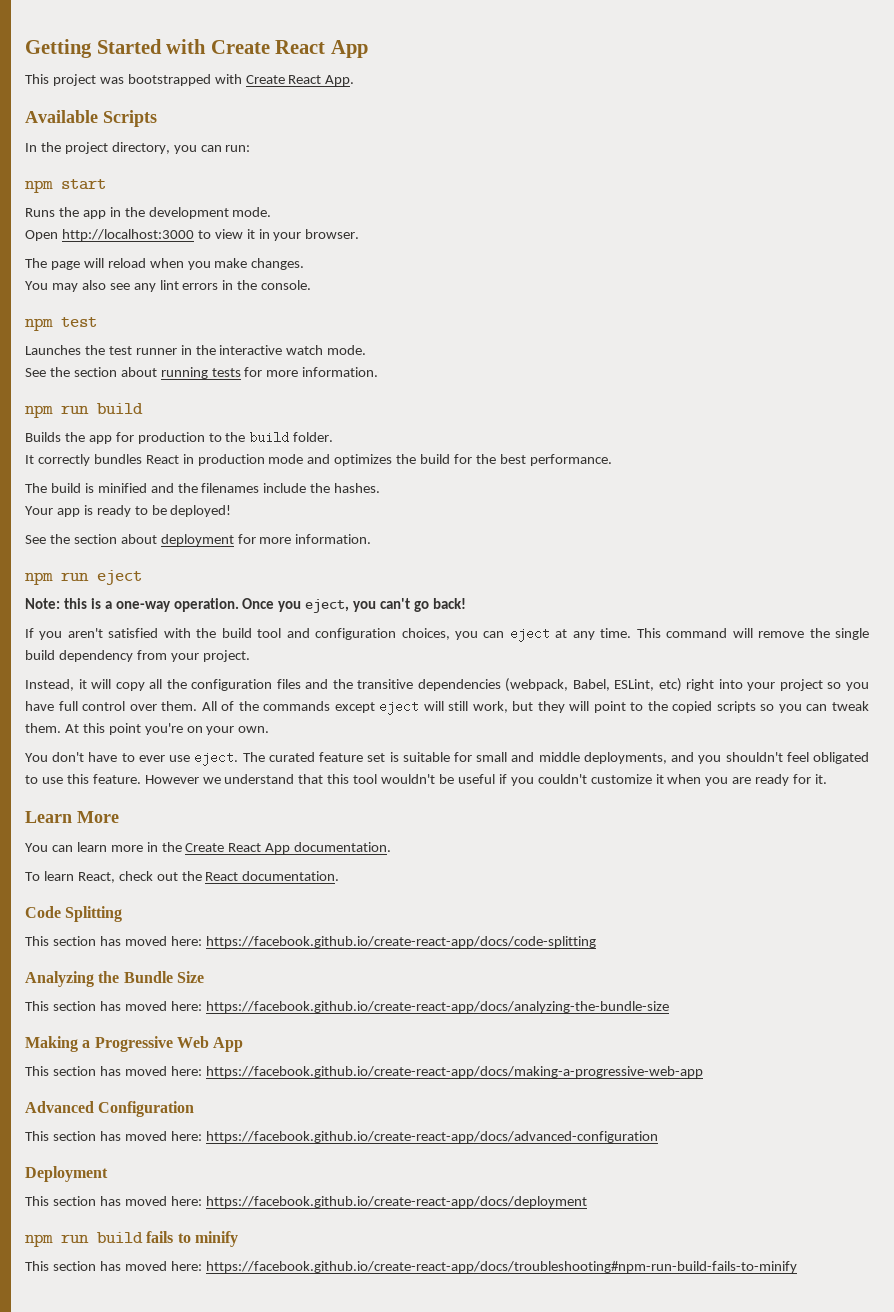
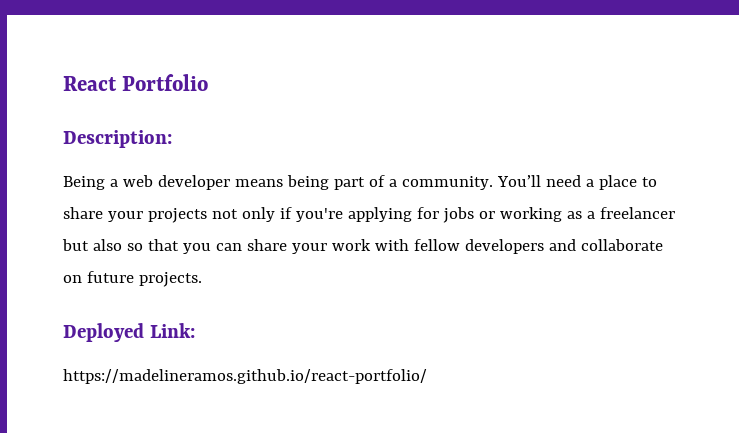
- Getting Started with Create React App
- This project was bootstrapped with Create React App.
- Available Scripts
- In the project directory, you can run:
- npm start
- Runs the app in the development mode.
- Open http://localhost:3000 to view it in your browser.
- The page will reload when you make changes.
- You may also see any lint errors in the console.
- npm test
- Launches the test runner in the interactive watch mode.
- See the section about running tests for more information.
- npm run build
- Builds the app for production to the build folder.
- It correctly bundles React in production mode and optimizes the build for the best performance.
- The build is minified and the filenames include the hashes.
- Your app is ready to be deployed!
- See the section about deployment for more information.
- npm run eject
- Note: this is a one-way operation. Once you eject, you can't go back!
- If you aren't satisfied with the build tool and configuration choices, you can eject at any time. This command will remove the single build dependency from your project.
- Instead, it will copy all the configuration files and the transitive dependencies (webpack, Babel, ESLint, etc) right into your project so you have full control over them. All of the commands except eject will still work, but they will point to the copied scripts so you can tweak them. At this point you're on your own.
- You don't have to ever use eject. The curated feature set is suitable for small and middle deployments, and you shouldn't feel obligated to use this feature. However we understand that this tool wouldn't be useful if you couldn't customize it when you are ready for it.
- Learn More
- You can learn more in the Create React App documentation.
- To learn React, check out the React documentation.
- Code Splitting
- This section has moved here: https://facebook.github.io/create-react-app/docs/code-splitting
- Analyzing the Bundle Size
- This section has moved here: https://facebook.github.io/create-react-app/docs/analyzing-the-bundle-size
- Making a Progressive Web App
- This section has moved here: https://facebook.github.io/create-react-app/docs/making-a-progressive-web-app
- Advanced Configuration
- This section has moved here: https://facebook.github.io/create-react-app/docs/advanced-configuration
- Deployment
- This section has moved here: https://facebook.github.io/create-react-app/docs/deployment
- npm run build fails to minify
- This section has moved here: https://facebook.github.io/create-react-app/docs/troubleshooting#npm-run-build-fails-to-minify
+ React Portfolio
+ Description:
+ Being a web developer means being part of a community. You’ll need a place to share your projects not only if you're applying for jobs or working as a freelancer but also so that you can share your work with fellow developers and collaborate on future projects.
+ Deployed Link:
+ https://madelineramos.github.io/react-portfolio/

